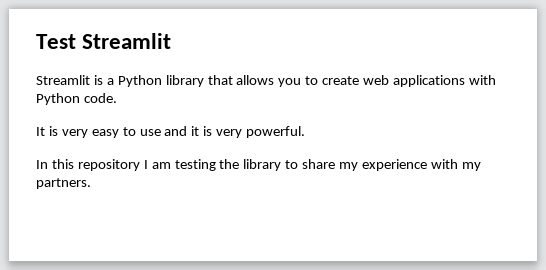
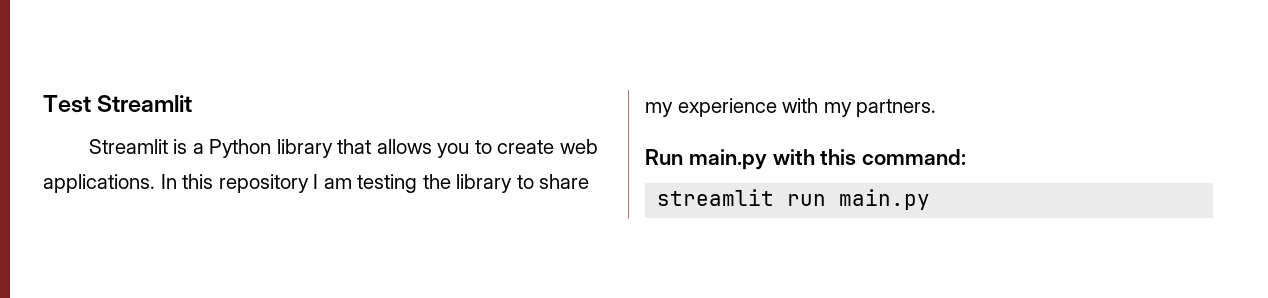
- Streamlit is a Python library that allows you to create web applications with Python code.
- It is very easy to use and it is very powerful.
- In this repository I am testing the library to share my experience with my partners.
+ Streamlit is a Python library that allows you to create web applications. In this repository I am testing the library to share my experience with my partners.
+ Run main.py with this command:
+ streamlit run main.py

